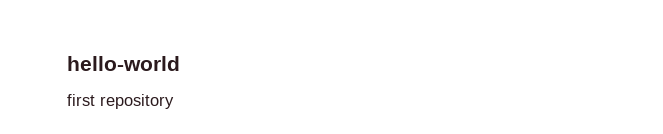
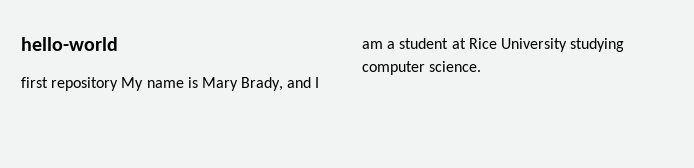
- first repository
+ first repository My name is Mary Brady, and I am a student at Rice University studying computer science.

